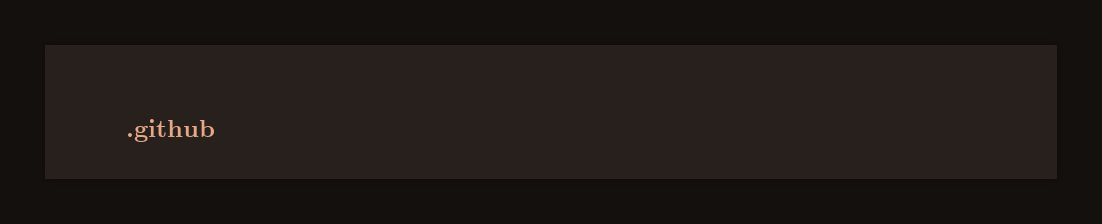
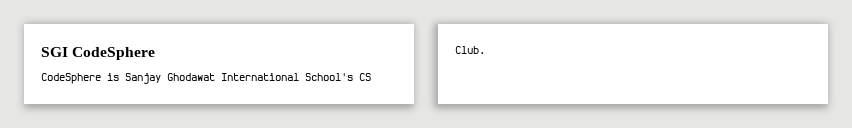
- .github
+ SGI CodeSphere
+ CodeSphere is Sanjay Ghodawat International School's CS Club.

